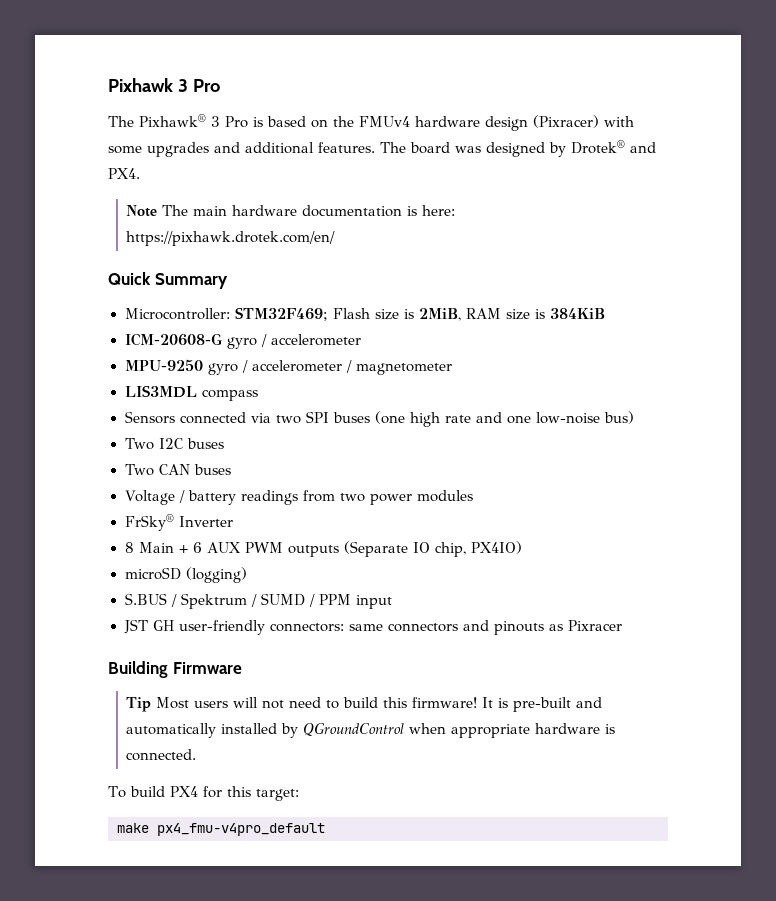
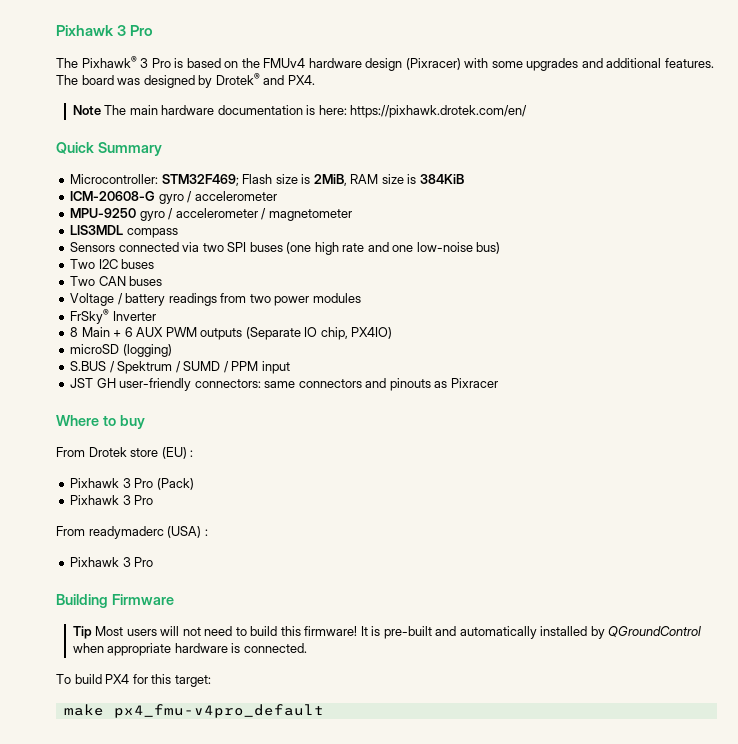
+ Where to buy
+ From Drotek store (EU) :
+ Pixhawk 3 Pro (Pack)
+ Pixhawk 3 Pro
+ From readymaderc (USA) :
+ Pixhawk 3 Pro

